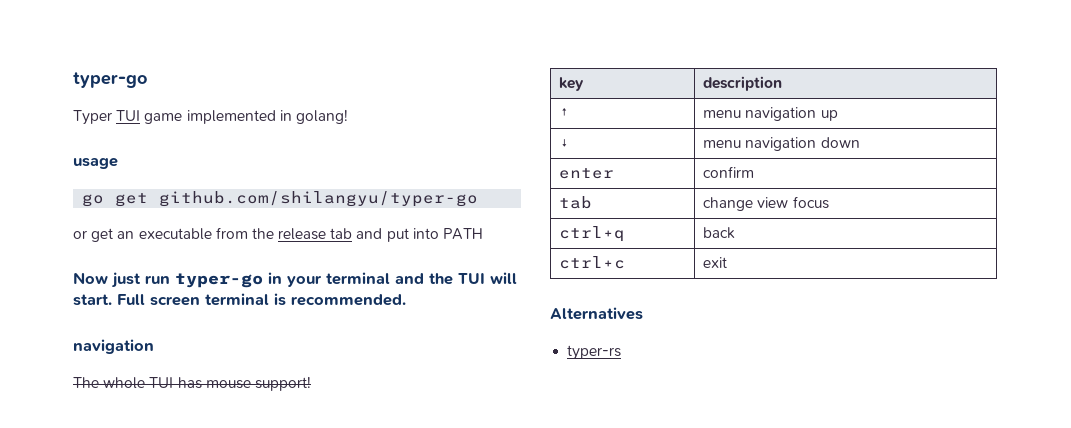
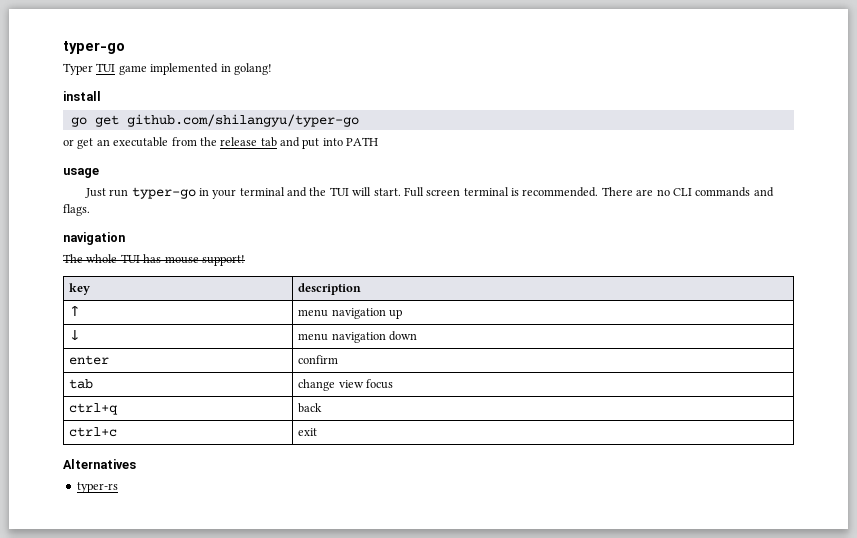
- usage
+ install
- Now just run typer-go in your terminal and the TUI will start.
+ usage
+ Just run typer-go in your terminal and the TUI will start.
+ There are no CLI commands and flags.

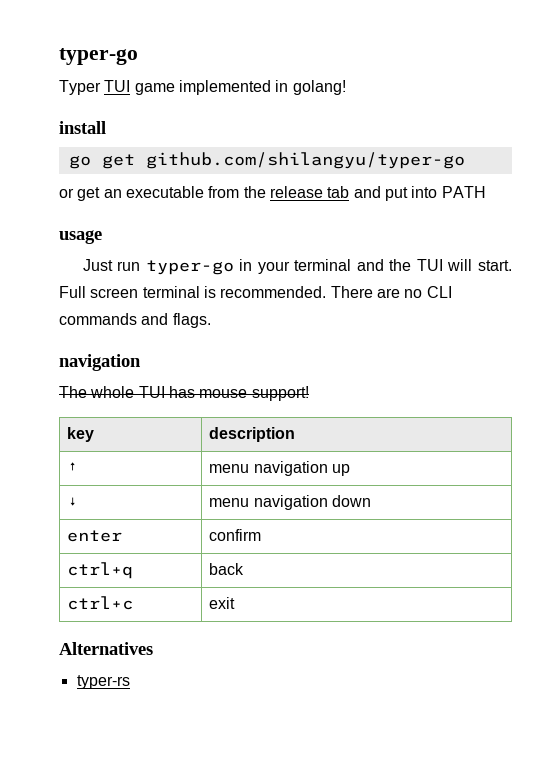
- tab | change view focus

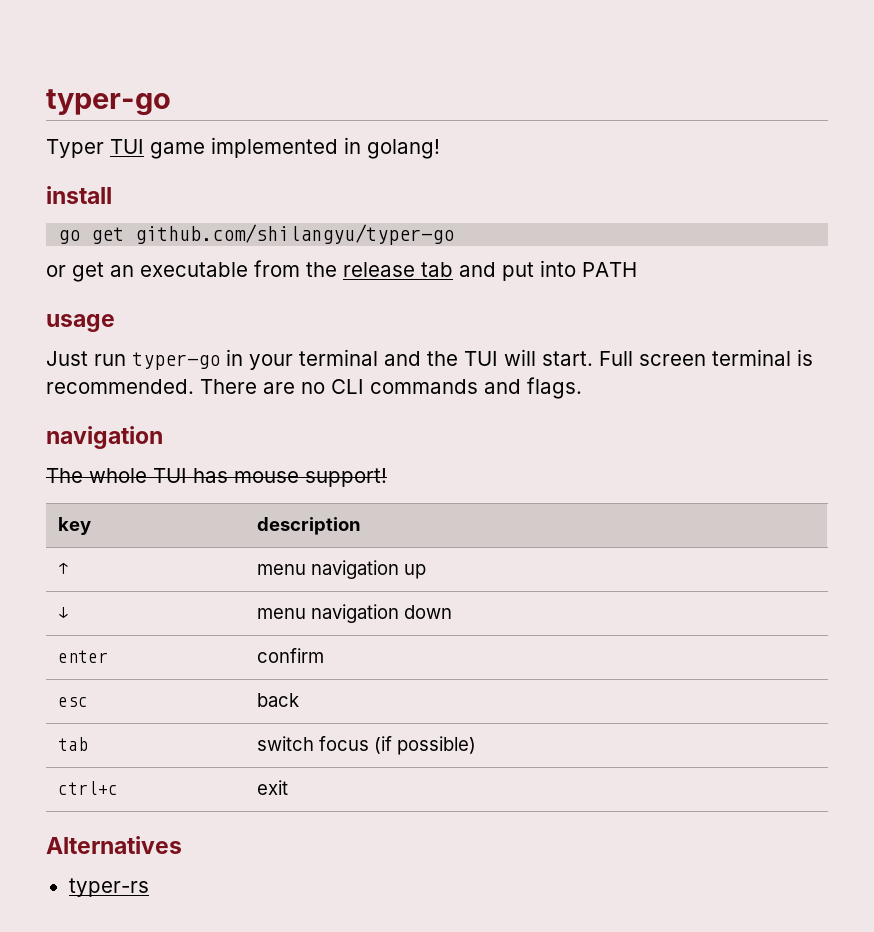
- ctrl+q | back
+ esc | back
+ tab | switch focus (if possible)

